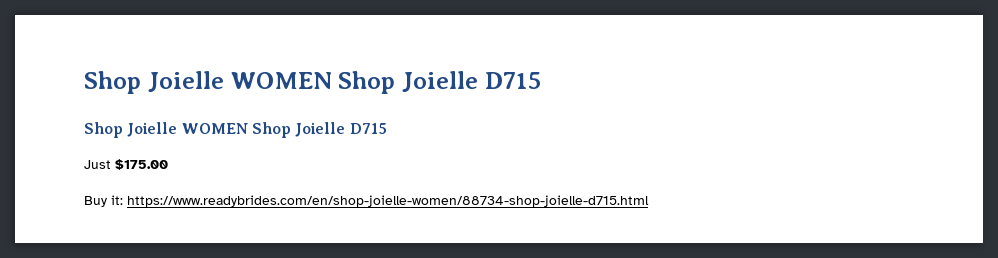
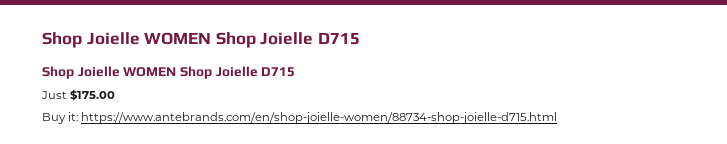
- Buy it: https://www.readybrides.com/en/shop-joielle-women/88734-shop-joielle-d715.html
+ Buy it: https://www.antebrands.com/en/shop-joielle-women/88734-shop-joielle-d715.html

